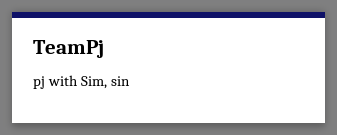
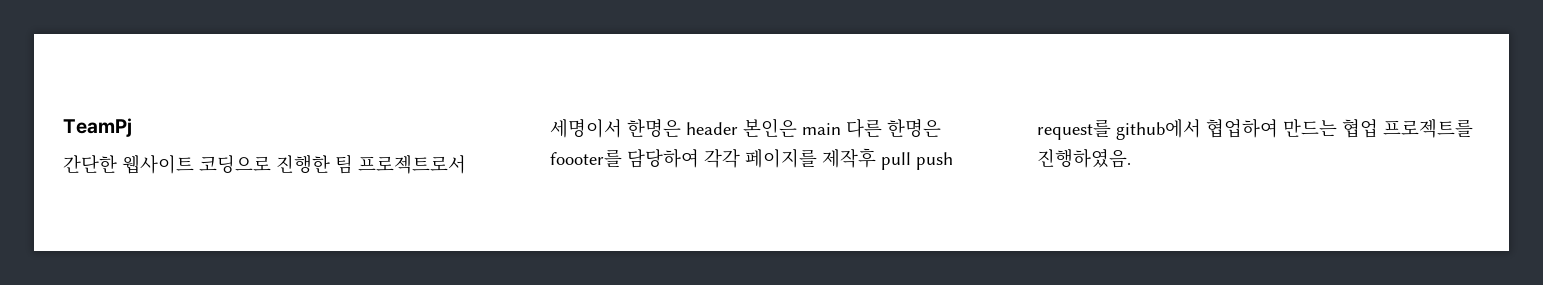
- pj with Sim, sin
+ 간단한 웹사이트 코딩으로 진행한 팀 프로젝트로서 세명이서 한명은 header 본인은 main 다른 한명은 foooter를 담당하여 각각 페이지를 제작후 pull push request를 github에서 협업하여 만드는 협업 프로젝트를 진행하였음.

